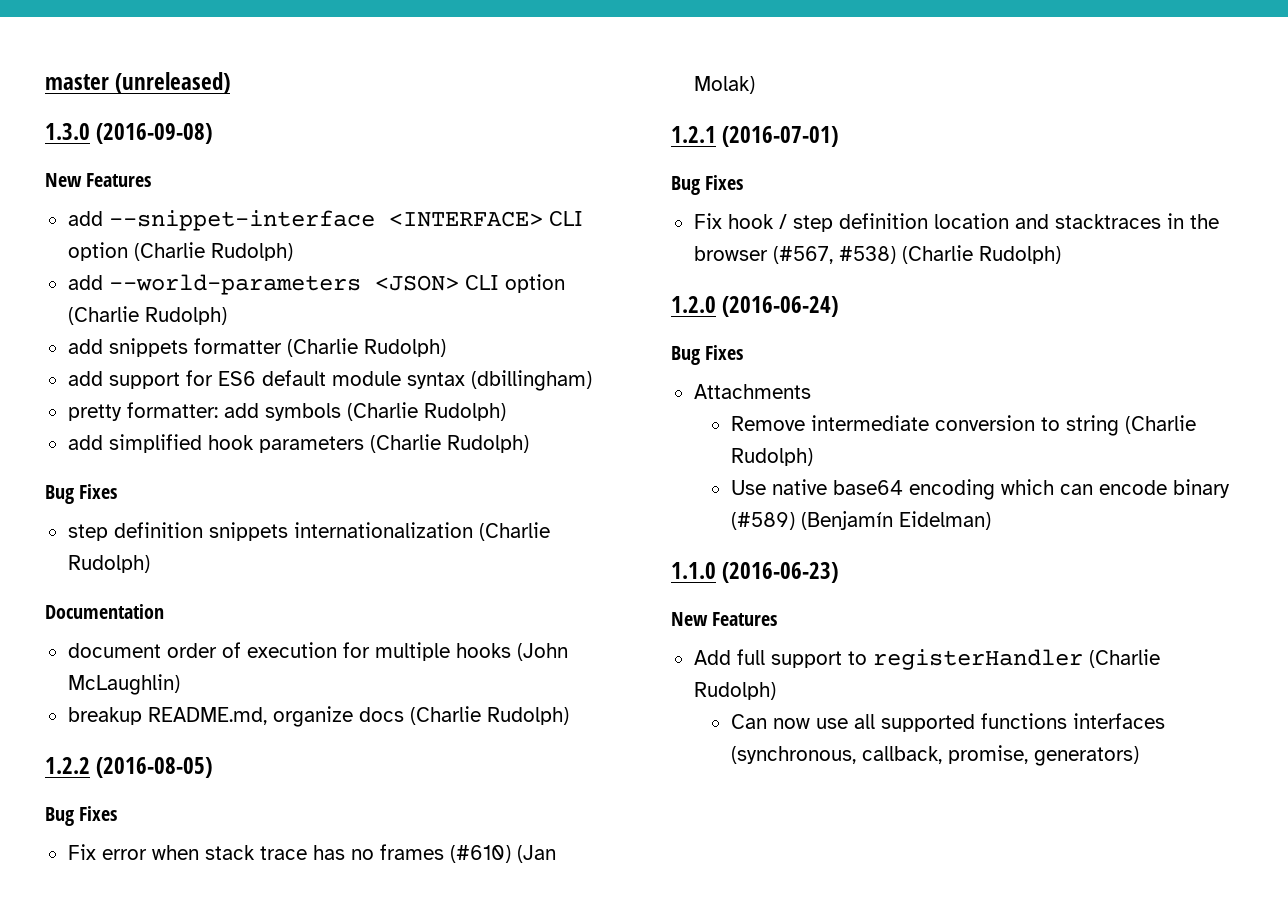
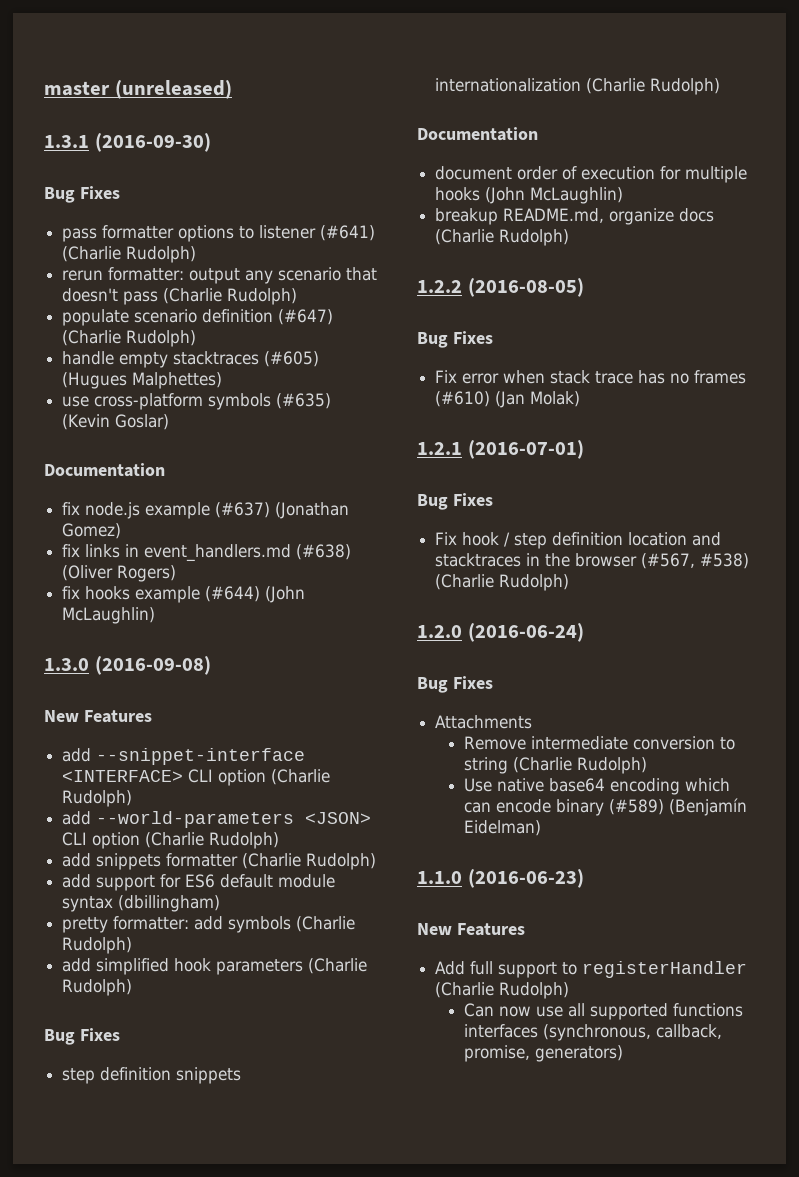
+ 1.3.1 (2016-09-30)
+ Bug Fixes
+ pass formatter options to listener (#641) (Charlie Rudolph)
+ rerun formatter: output any scenario that doesn't pass (Charlie Rudolph)
+ populate scenario definition (#647) (Charlie Rudolph)
+ handle empty stacktraces (#605) (Hugues Malphettes)
+ use cross-platform symbols (#635) (Kevin Goslar)
+ Documentation
+ fix node.js example (#637) (Jonathan Gomez)
+ fix links in event_handlers.md (#638) (Oliver Rogers)
+ fix hooks example (#644) (John McLaughlin)

